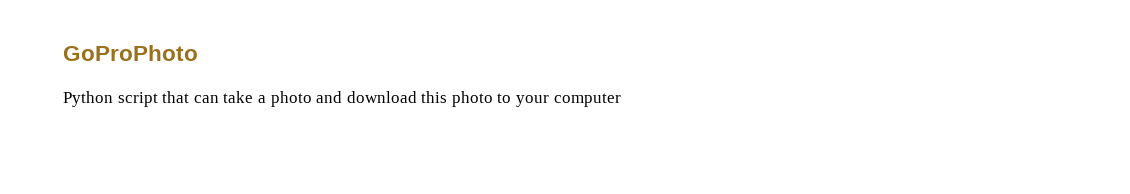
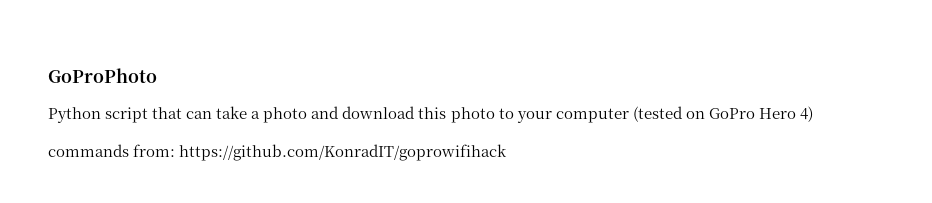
- Python script that can take a photo and download this photo to your computer
+ Python script that can take a photo and download this photo to your computer (tested on GoPro Hero 4)
+ commands from: https://github.com/KonradIT/goprowifihack

